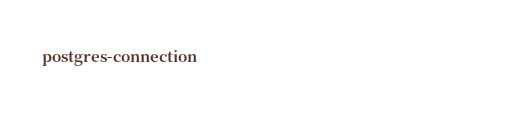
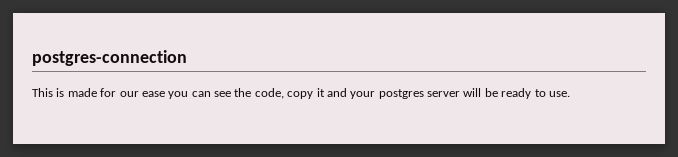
+ This is made for our ease you can see the code, copy it and your postgres server will be ready to use.

